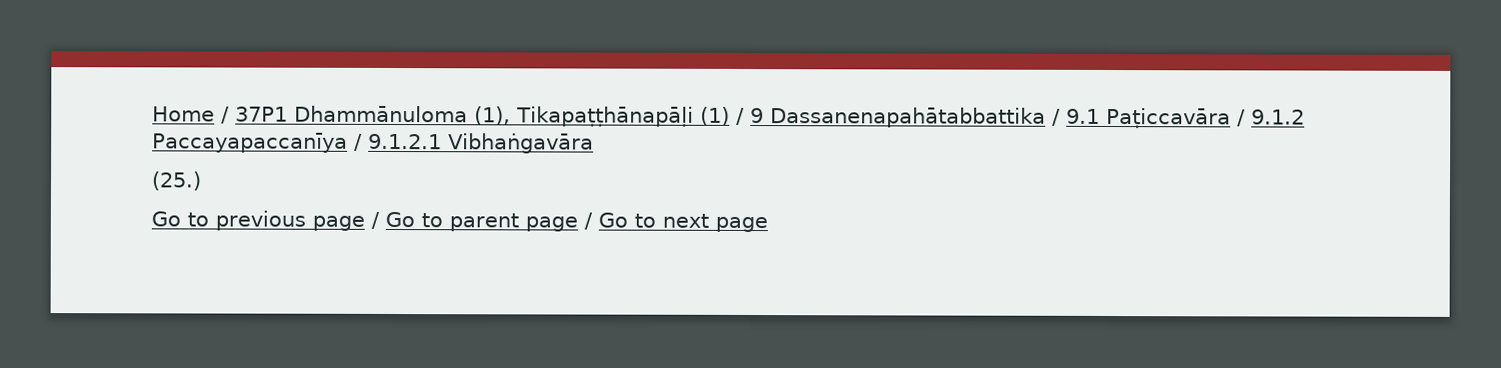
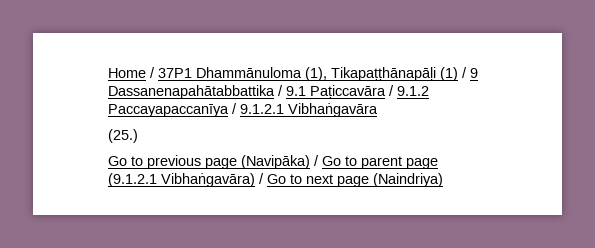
- Go to previous page / Go to parent page / Go to next page
+ Go to previous page (Navipāka) / Go to parent page (9.1.2.1 Vibhaṅgavāra) / Go to next page (Naindriya)

